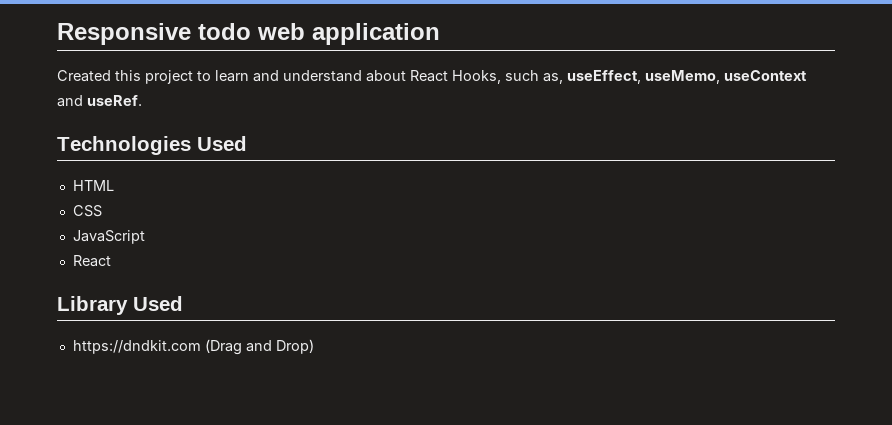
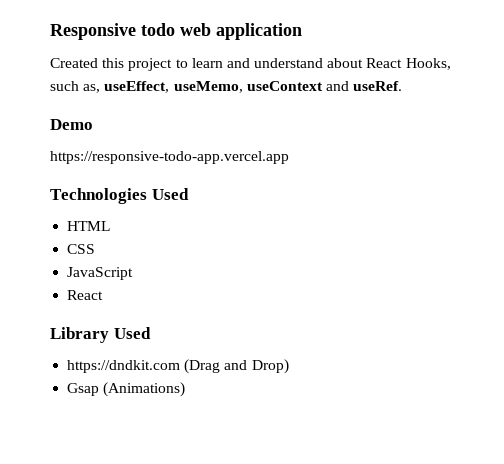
+ Demo
+ https://responsive-todo-app.vercel.app
+ Gsap (Animations)

